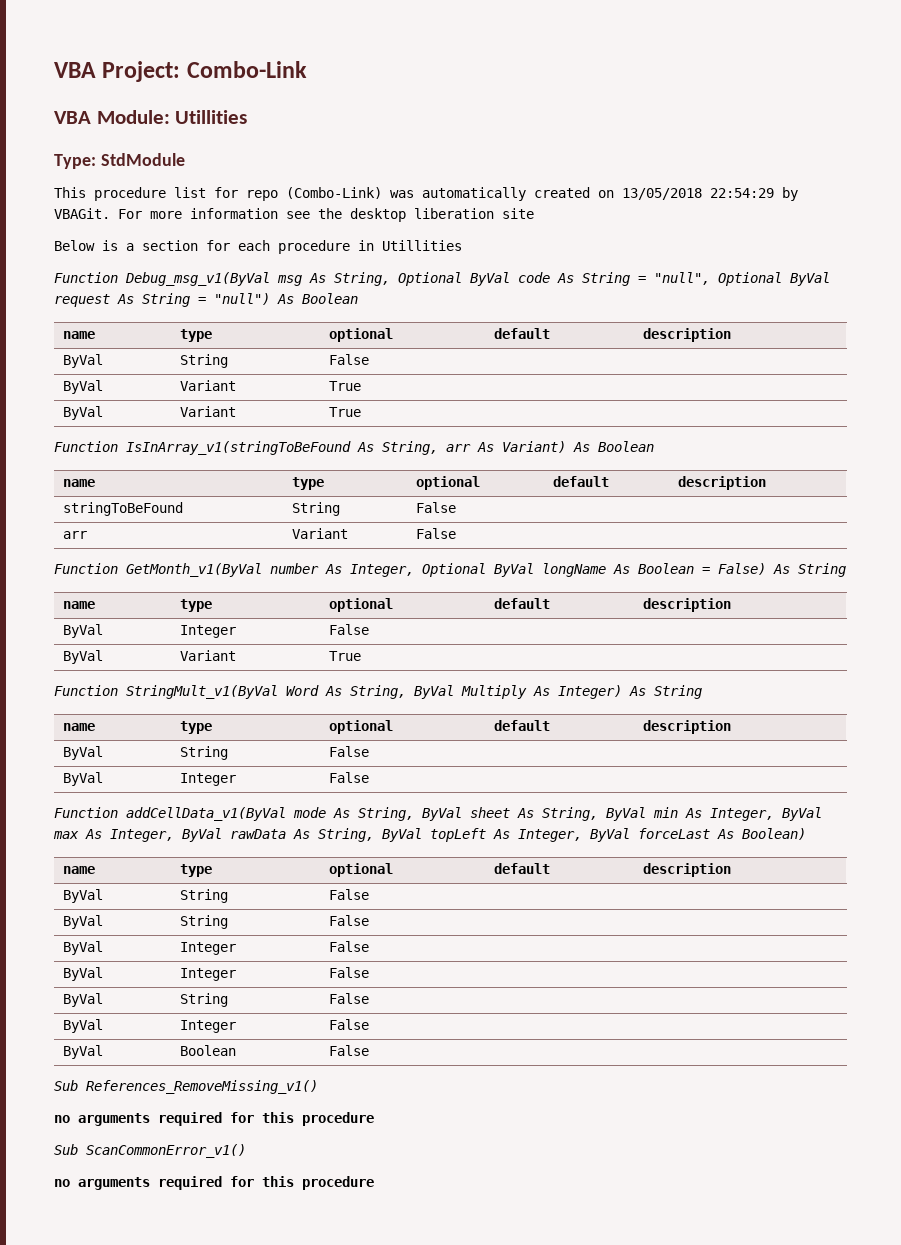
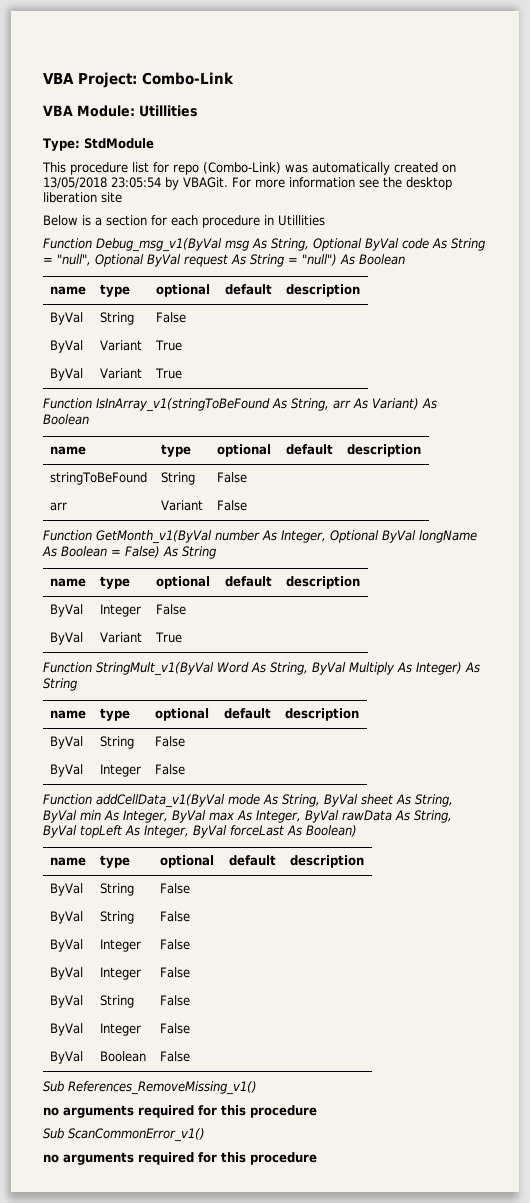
- This procedure list for repo (Combo-Link) was automatically created on 13/05/2018 22:54:29 by VBAGit.
+ This procedure list for repo (Combo-Link) was automatically created on 13/05/2018 23:05:54 by VBAGit.

